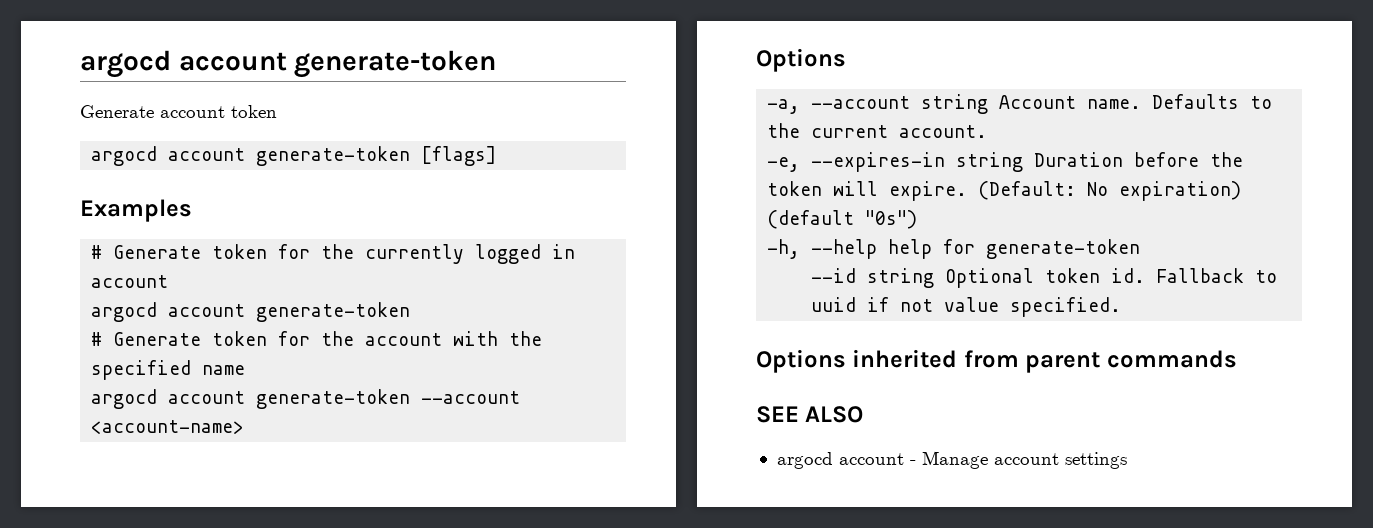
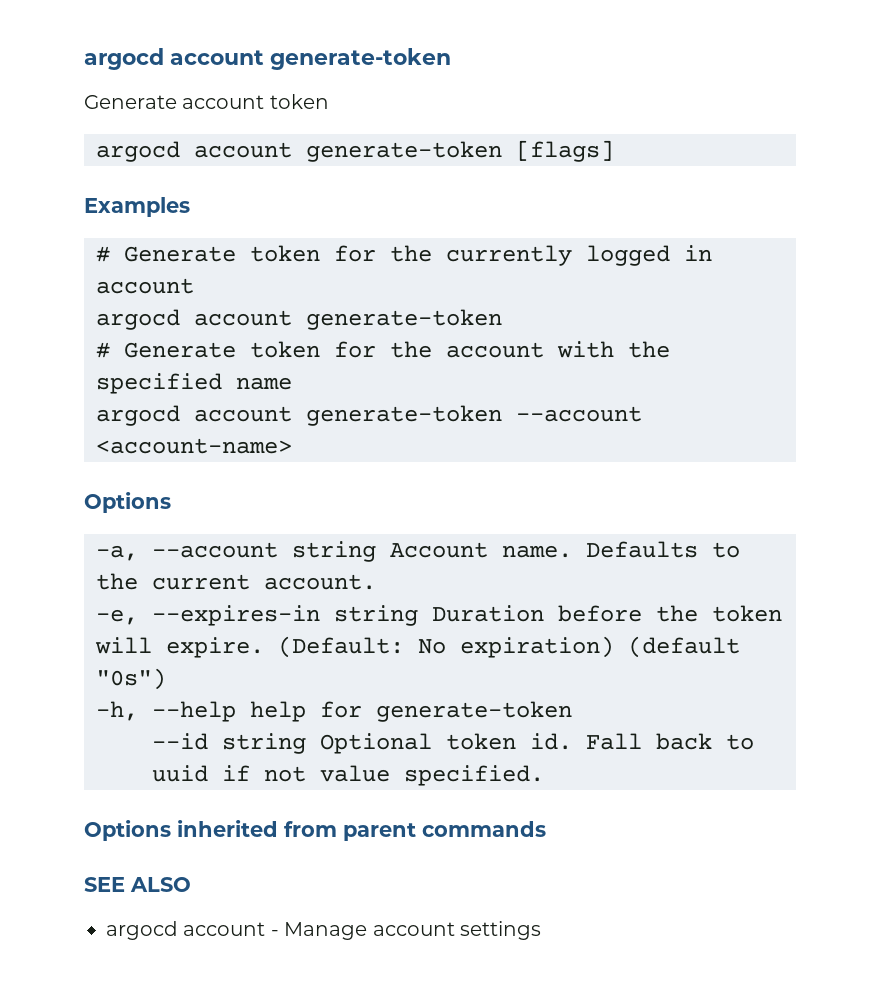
- Fallback to uuid if not value specified.
+ Fall back to uuid if not value specified.

